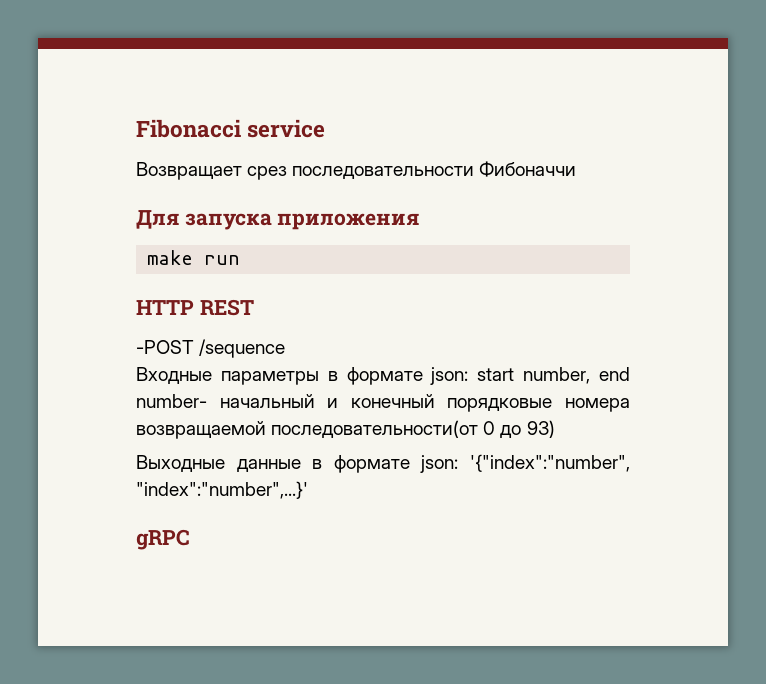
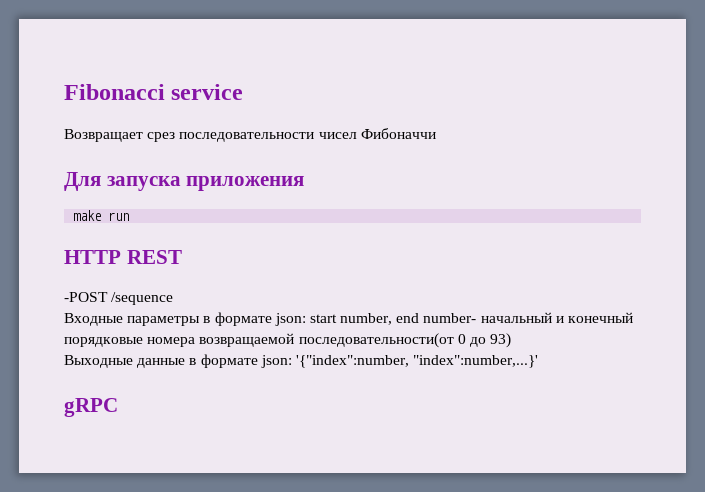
- Возвращает срез последовательности Фибоначчи
+ Возвращает срез последовательности чисел Фибоначчи
- Выходные данные в формате json: '{"index":"number", "index":"number",...}'
+ Выходные данные в формате json: '{"index":number, "index":number,...}'

